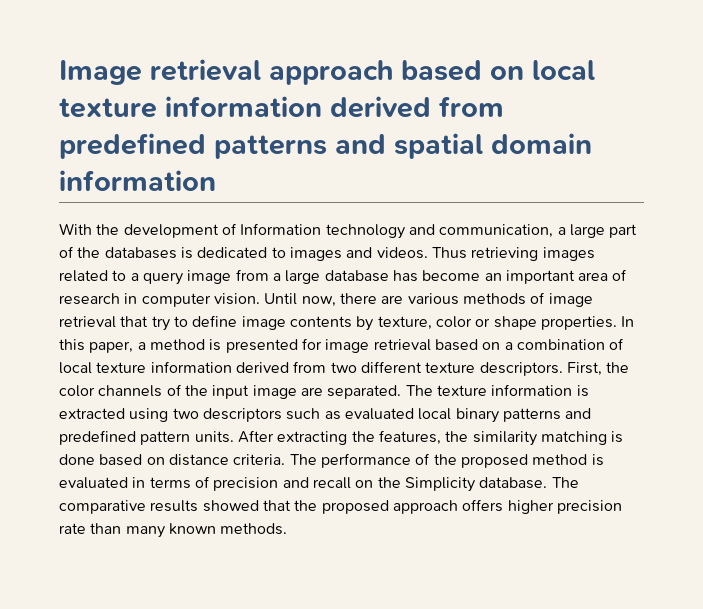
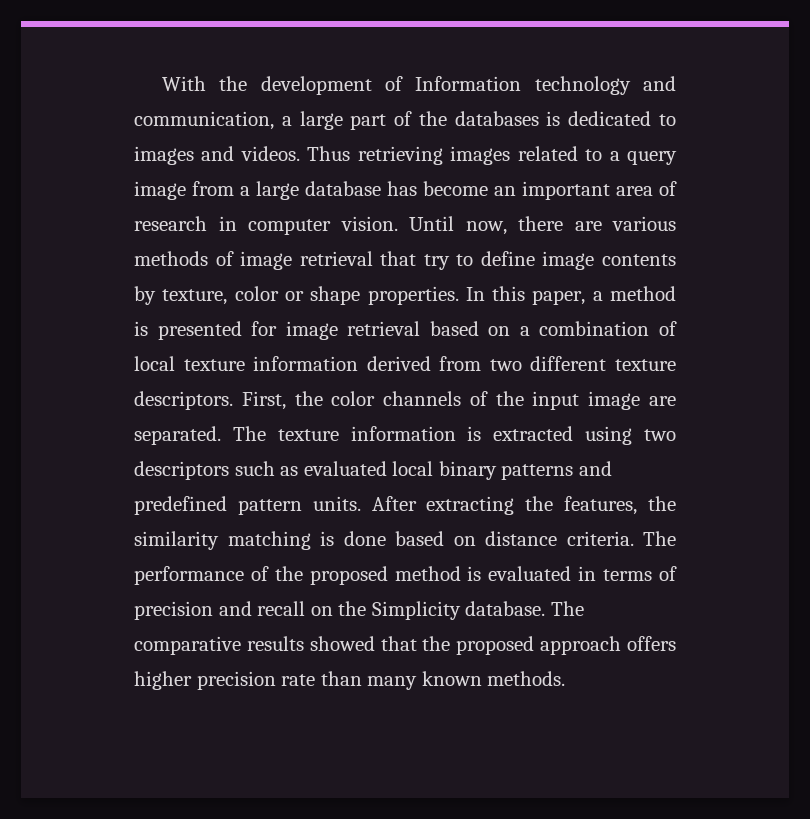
- Image retrieval approach based on local texture information derived from predefined patterns and spatial domain information

